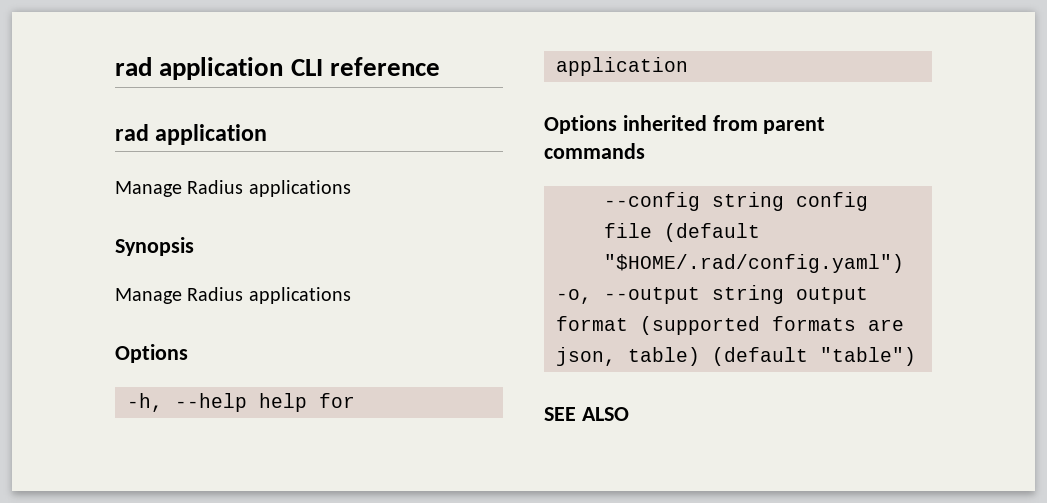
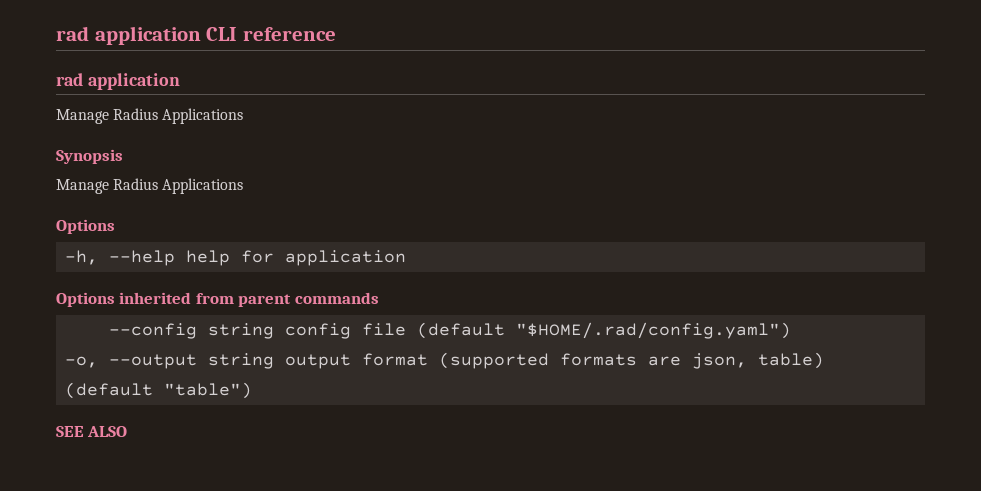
  rad application CLI reference
  rad application
- Manage Radius applications
+ Manage Radius Applications
  Synopsis
- Manage Radius applications
+ Manage Radius Applications

